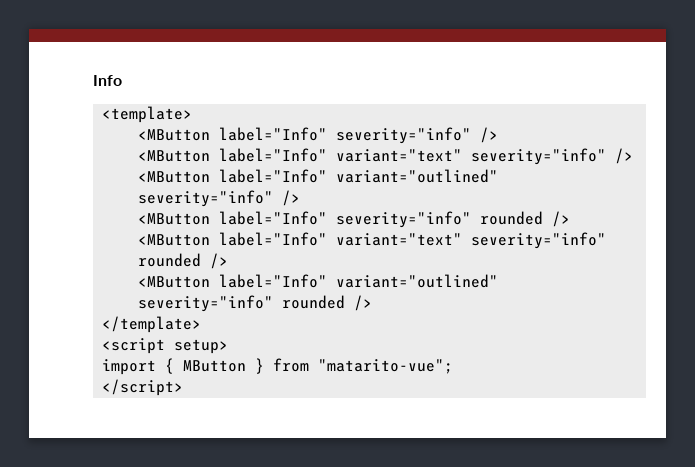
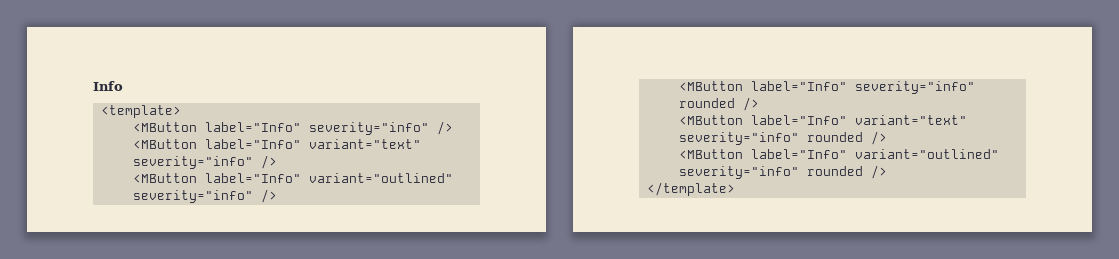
- <script setup>
- import { MButton } from "matarito-vue";
- </script>

